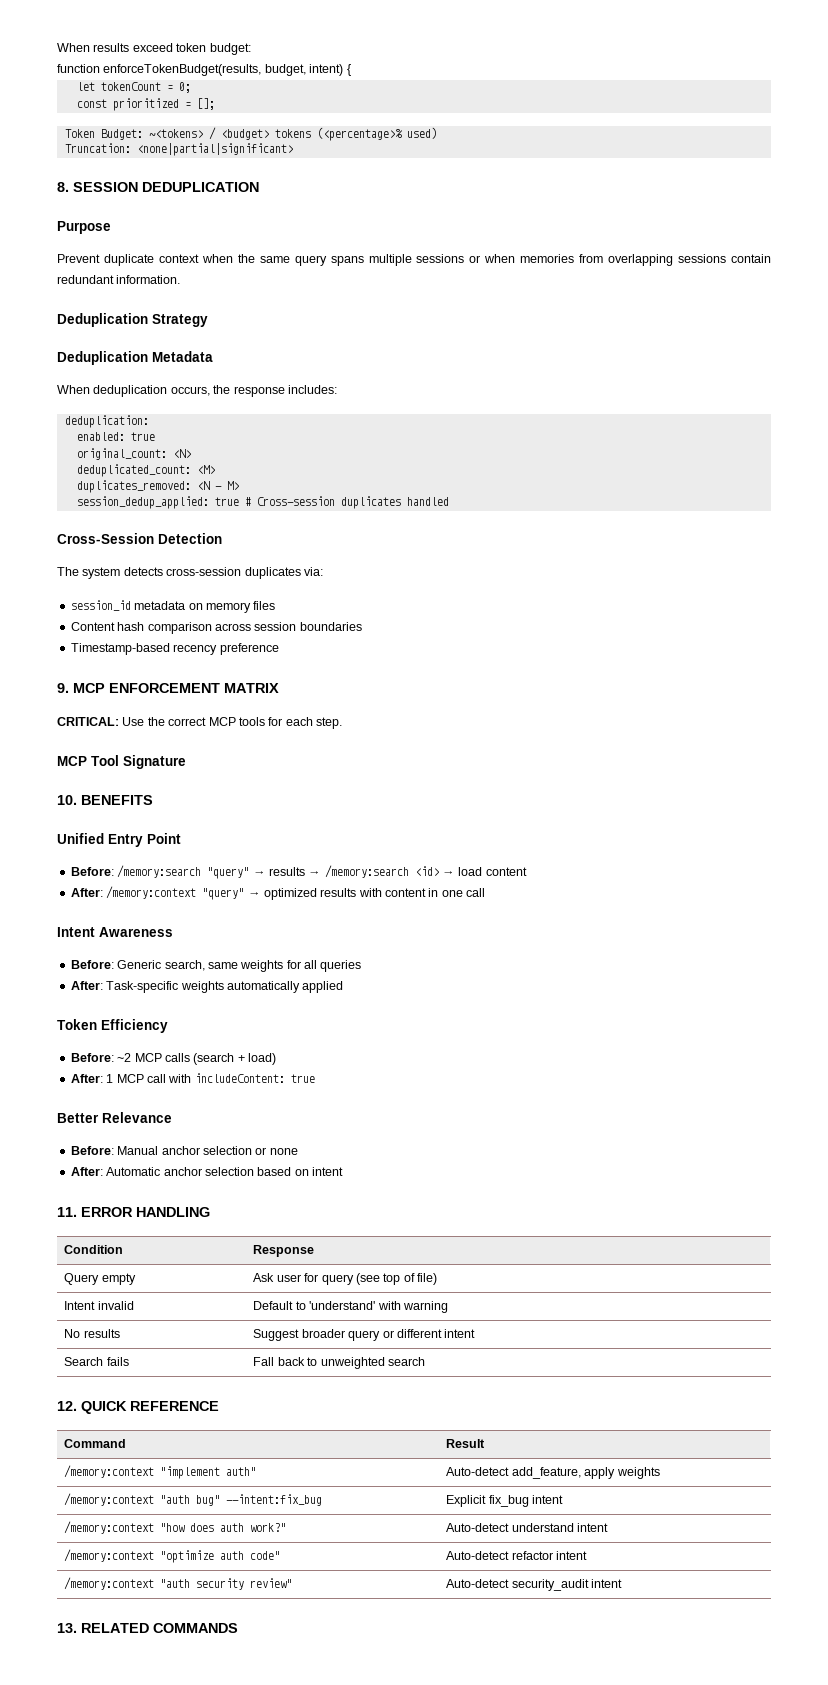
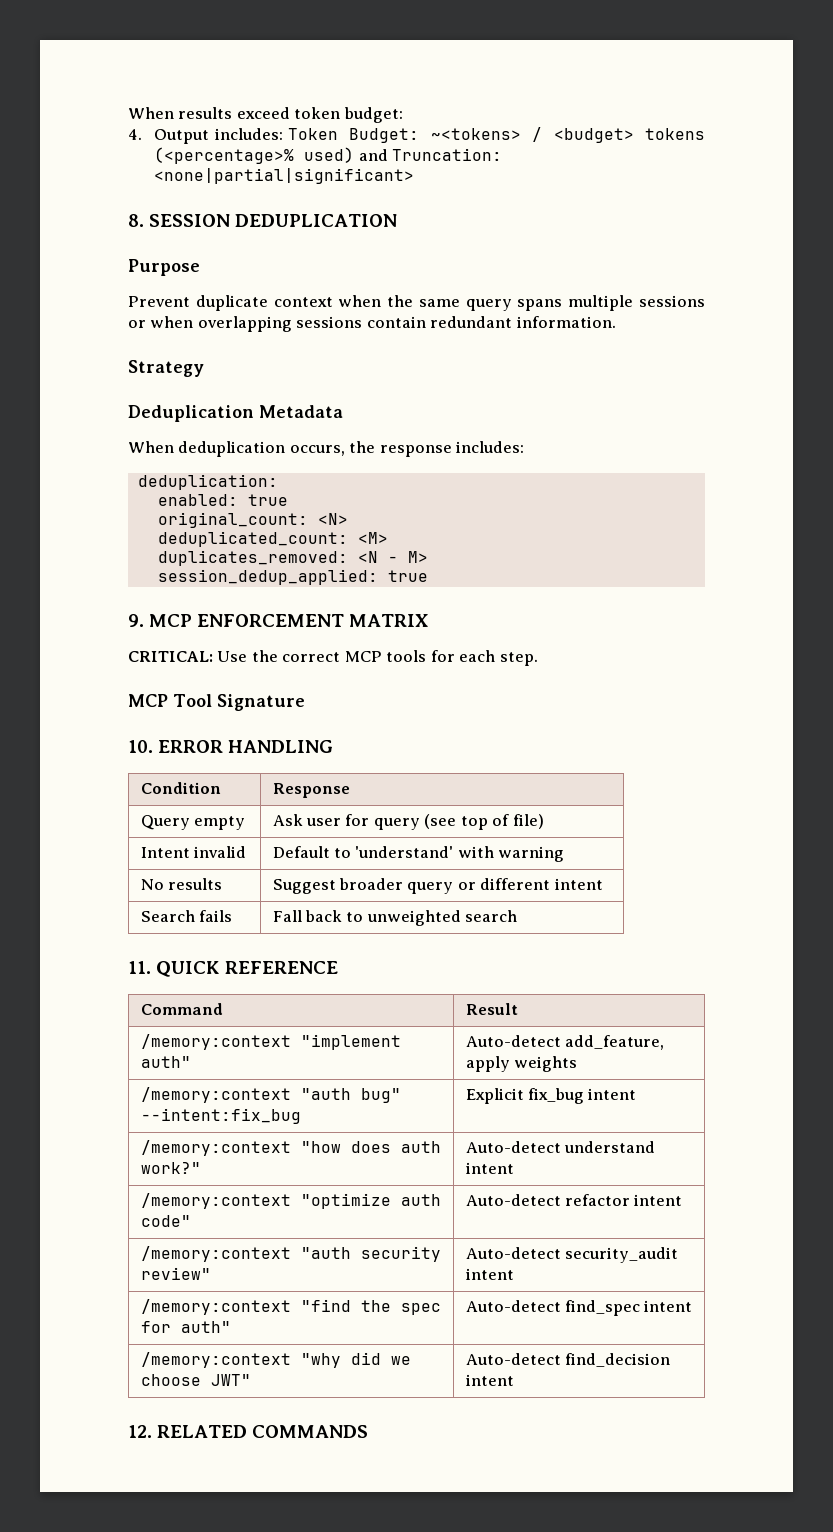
- function enforceTokenBudget(results, budget, intent) {
- let tokenCount = 0;
- const prioritized = [];
- Token Budget: ~<tokens> / <budget> tokens (<percentage>% used)
- Truncation: <none|partial|significant>
+ 4. Output includes: Token Budget: ~<tokens> / <budget> tokens (<percentage>% used) and Truncation: <none|partial|significant>
- Prevent duplicate context when the same query spans multiple sessions or when memories from overlapping sessions contain redundant information.
+ Prevent duplicate context when the same query spans multiple sessions or when overlapping sessions contain redundant information.
- Deduplication Strategy
+ Strategy
- session_dedup_applied: true # Cross-session duplicates handled
- Cross-Session Detection
- The system detects cross-session duplicates via:
- session_id metadata on memory files
- Content hash comparison across session boundaries
- Timestamp-based recency preference
+ session_dedup_applied: true
- 10. BENEFITS
- Unified Entry Point
- Before: /memory:search "query" → results → /memory:search <id> → load content
- After: /memory:context "query" → optimized results with content in one call
- Intent Awareness
- Before: Generic search, same weights for all queries
- After: Task-specific weights automatically applied
- Token Efficiency
- Before: ~2 MCP calls (search + load)
- After: 1 MCP call with includeContent: true
- Better Relevance
- Before: Manual anchor selection or none
- After: Automatic anchor selection based on intent
- 11. ERROR HANDLING
+ 10. ERROR HANDLING
- 12. QUICK REFERENCE
+ 11. QUICK REFERENCE
- 13. RELATED COMMANDS
+ /memory:context "find the spec for auth" | Auto-detect find_spec intent
+ /memory:context "why did we choose JWT" | Auto-detect find_decision intent
+ 12. RELATED COMMANDS

